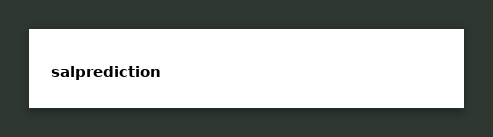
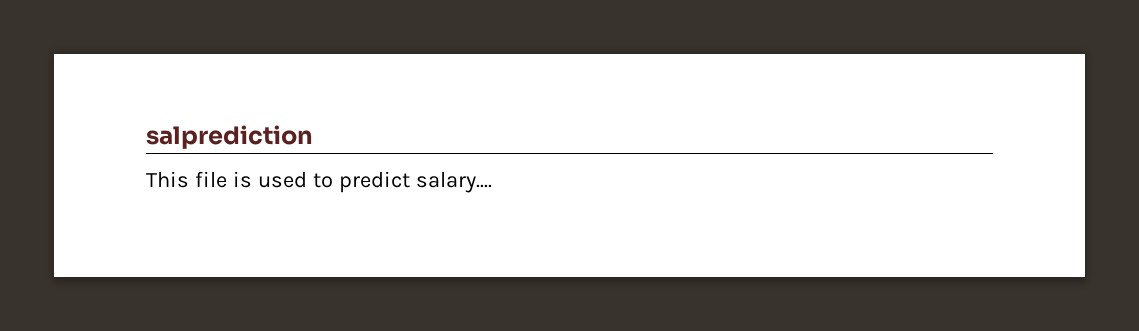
+ This file is used to predict salary....

